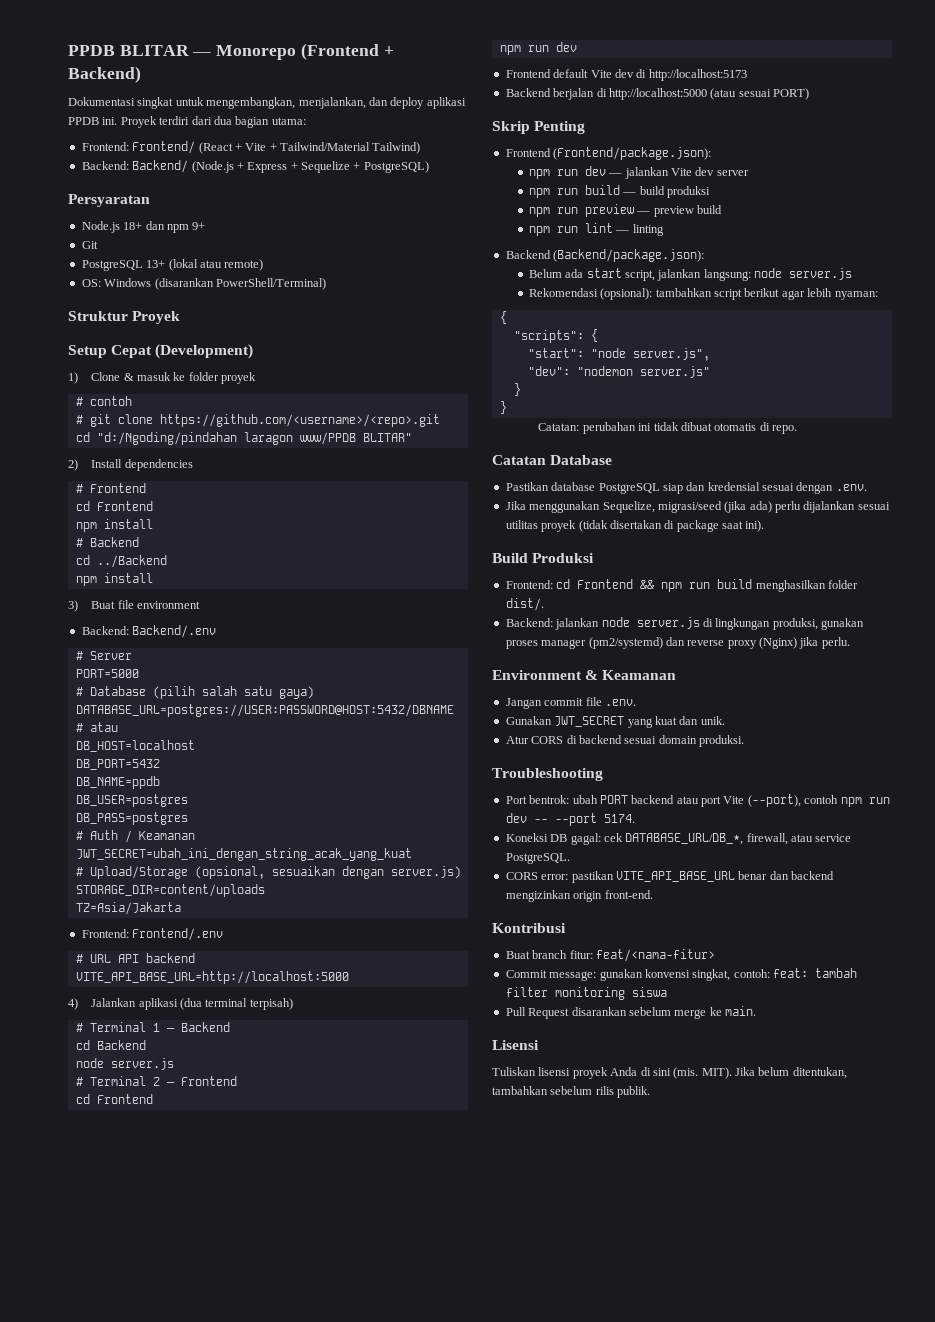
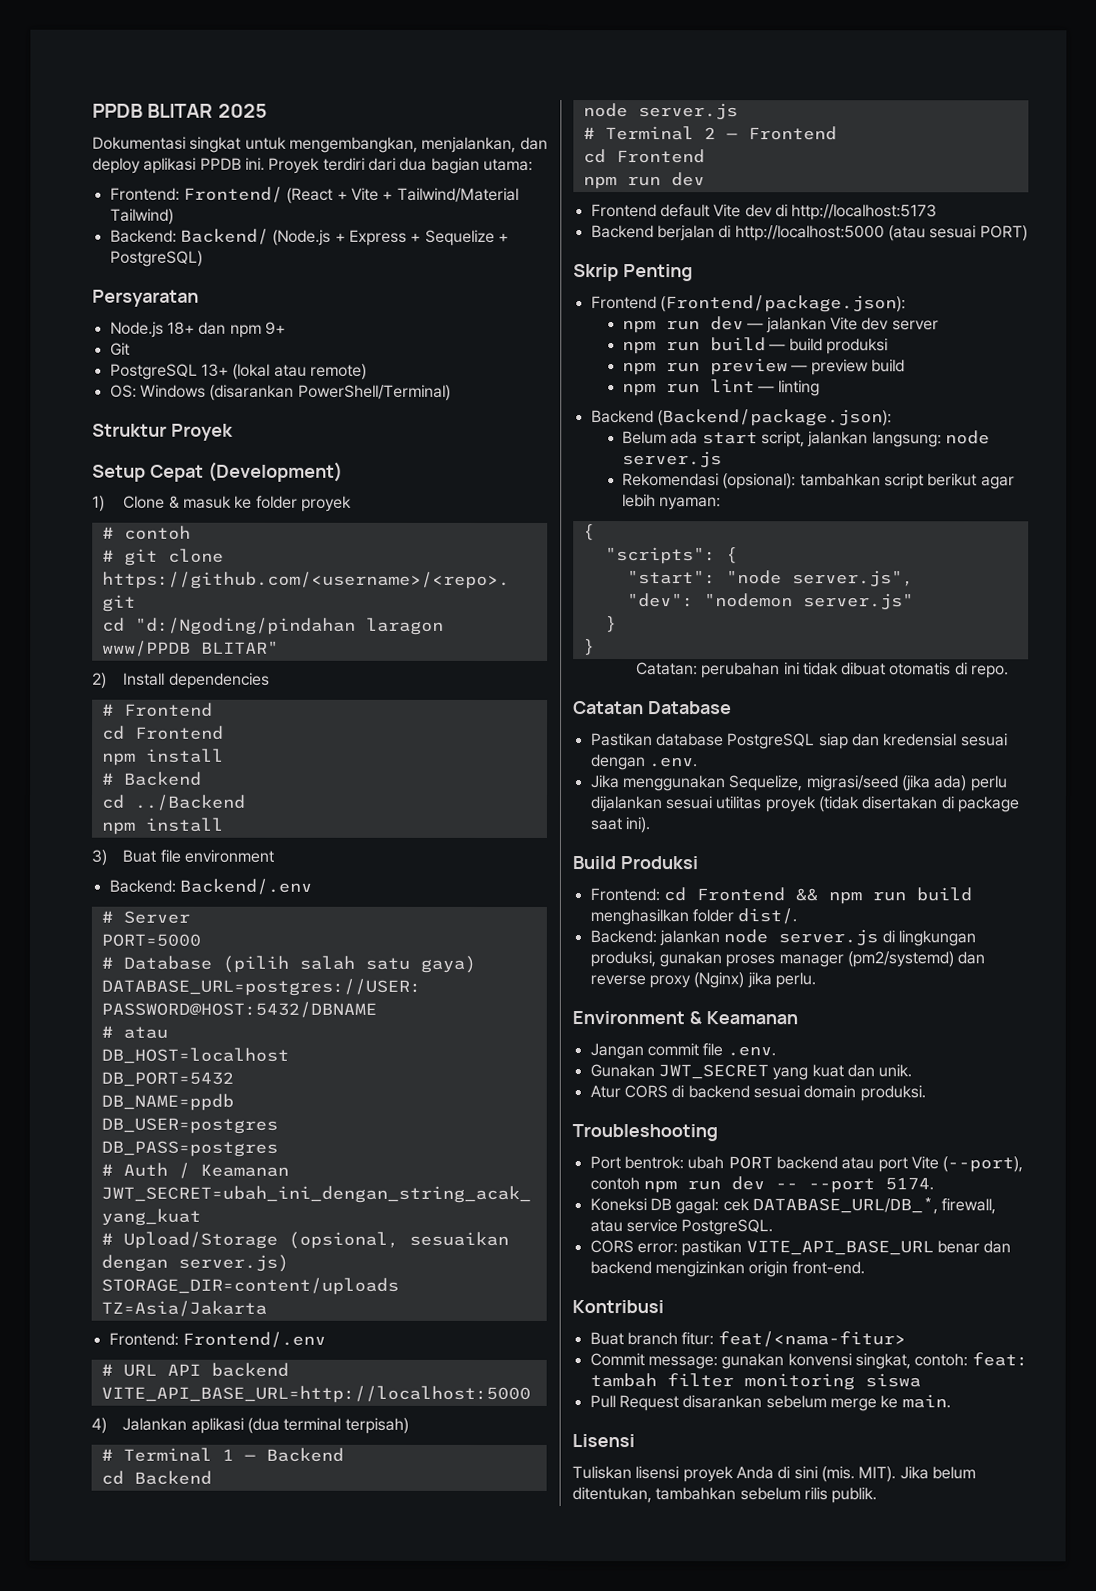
- PPDB BLITAR — Monorepo (Frontend + Backend)
+ PPDB BLITAR 2025

